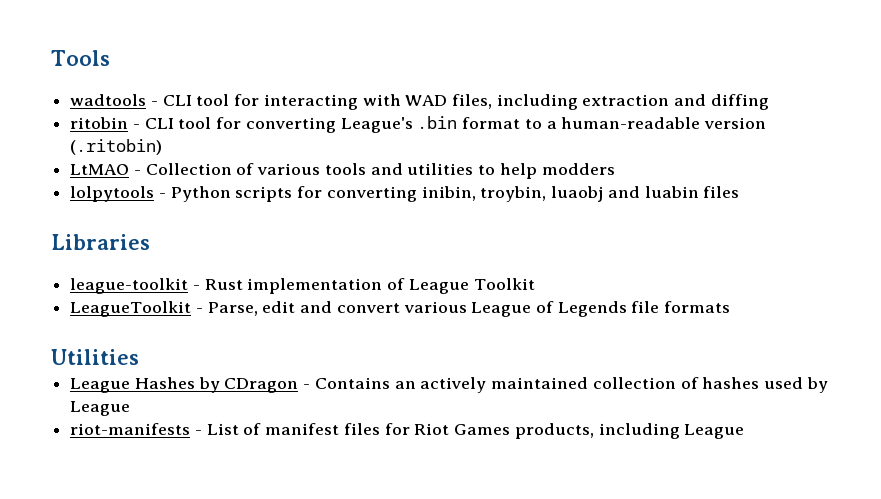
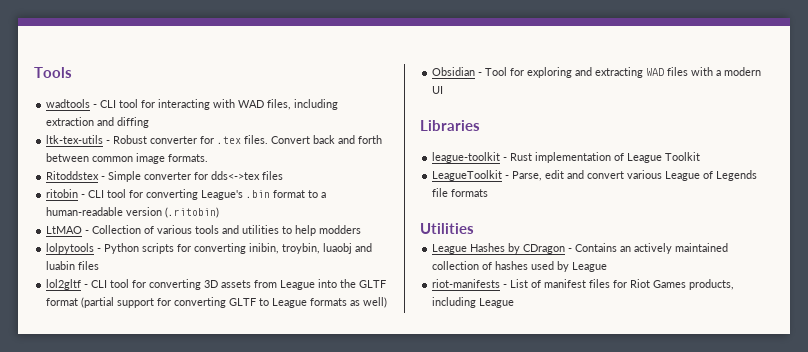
+ ltk-tex-utils - Robust converter for .tex files. Convert back and forth between common image formats.
+ Ritoddstex - Simple converter for dds<->tex files
+ lol2gltf - CLI tool for converting 3D assets from League into the GLTF format (partial support for converting GLTF to League formats as well)
+ Obsidian - Tool for exploring and extracting WAD files with a modern UI

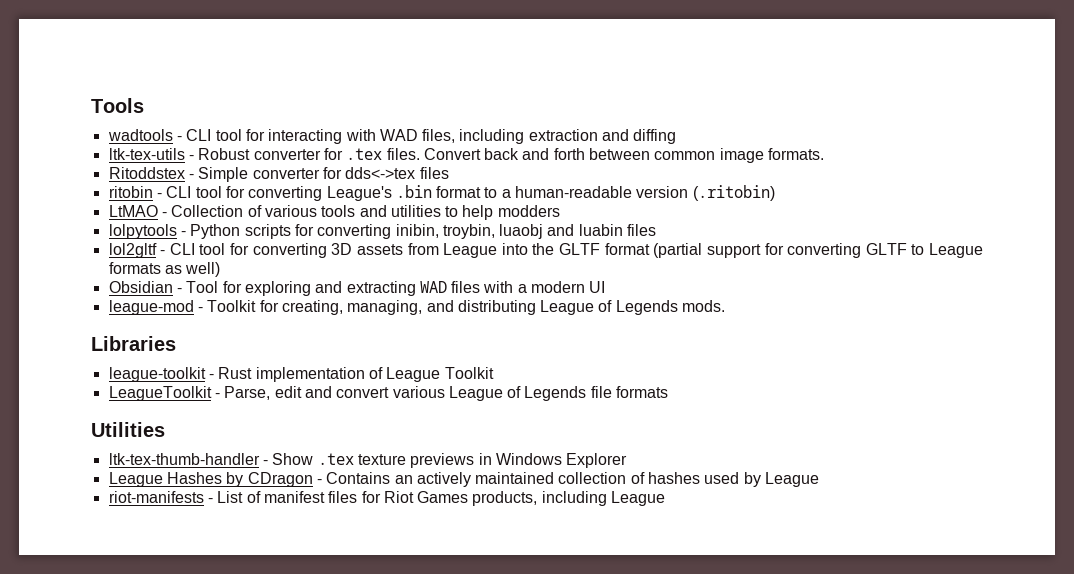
+ league-mod - Toolkit for creating, managing, and distributing League of Legends mods.
+ ltk-tex-thumb-handler - Show .tex texture previews in Windows Explorer

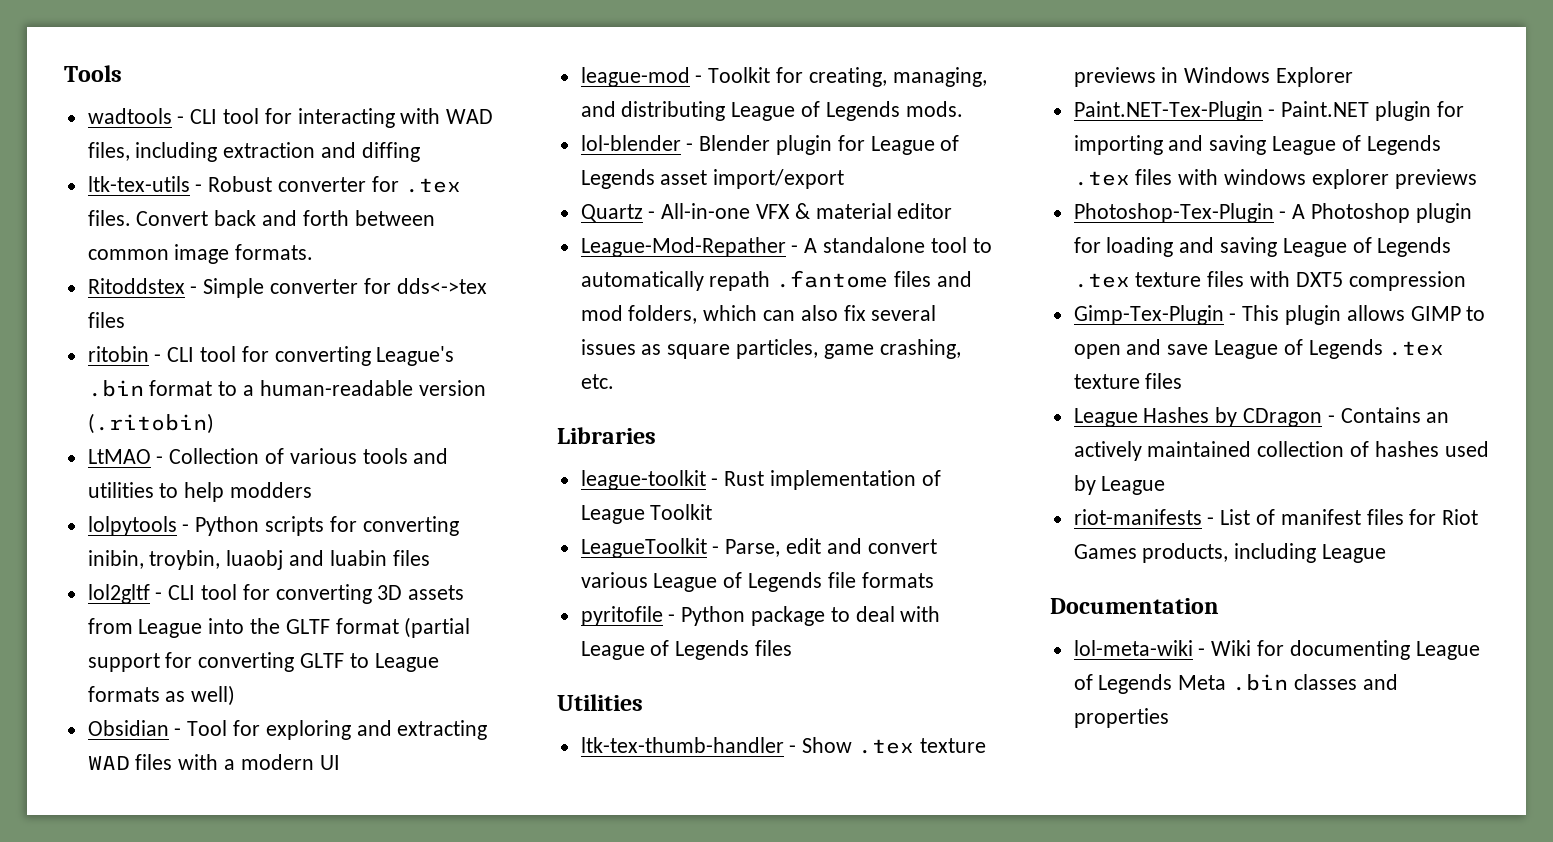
+ lol-blender - Blender plugin for League of Legends asset import/export
+ Quartz - All-in-one VFX & material editor
+ League-Mod-Repather - A standalone tool to automatically repath .fantome files and mod folders, which can also fix several issues as square particles, game crashing, etc.
+ pyritofile - Python package to deal with League of Legends files
+ Paint.NET-Tex-Plugin - Paint.NET plugin for importing and saving League of Legends .tex files with windows explorer previews
+ Photoshop-Tex-Plugin - A Photoshop plugin for loading and saving League of Legends .tex texture files with DXT5 compression
+ Gimp-Tex-Plugin - This plugin allows GIMP to open and save League of Legends .tex texture files
+ Documentation
+ lol-meta-wiki - Wiki for documenting League of Legends Meta .bin classes and properties

